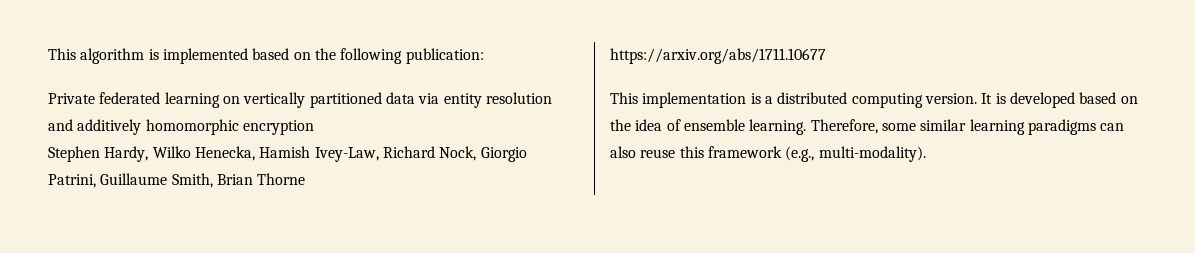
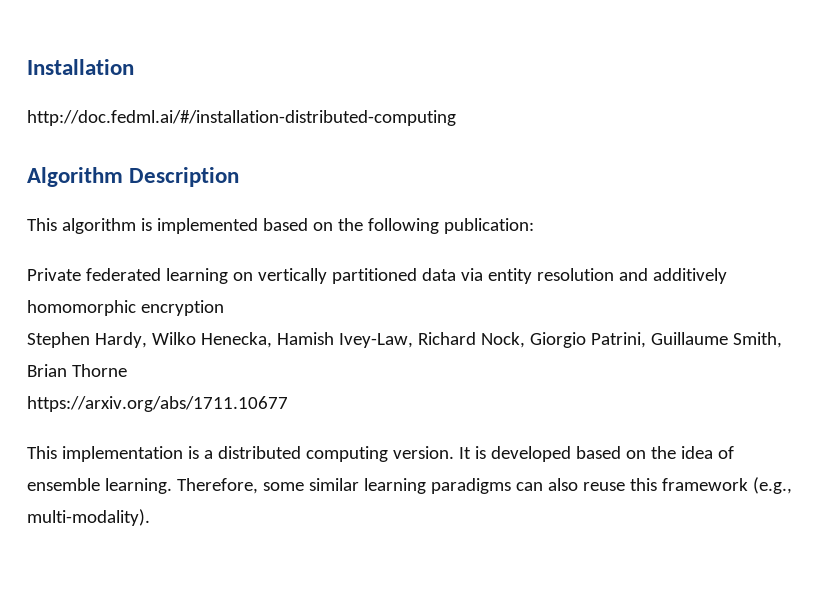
+ Installation
+ http://doc.fedml.ai/#/installation-distributed-computing
+ Algorithm Description

